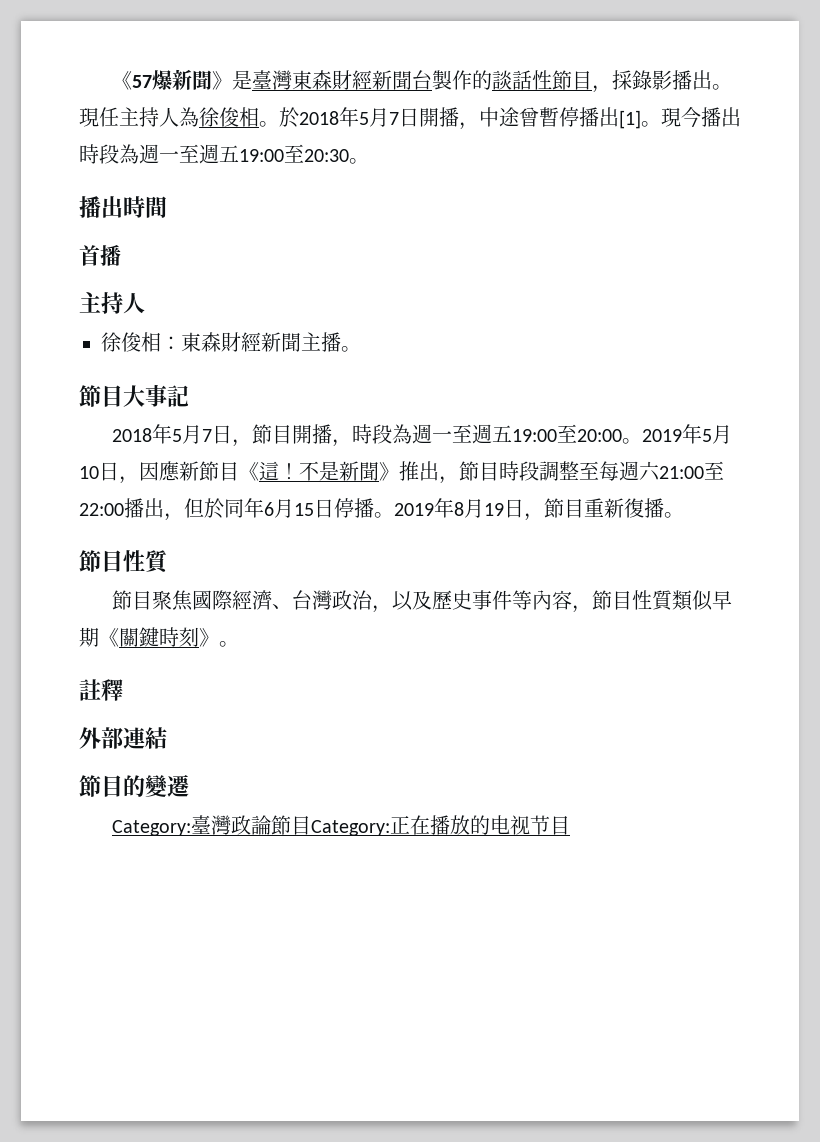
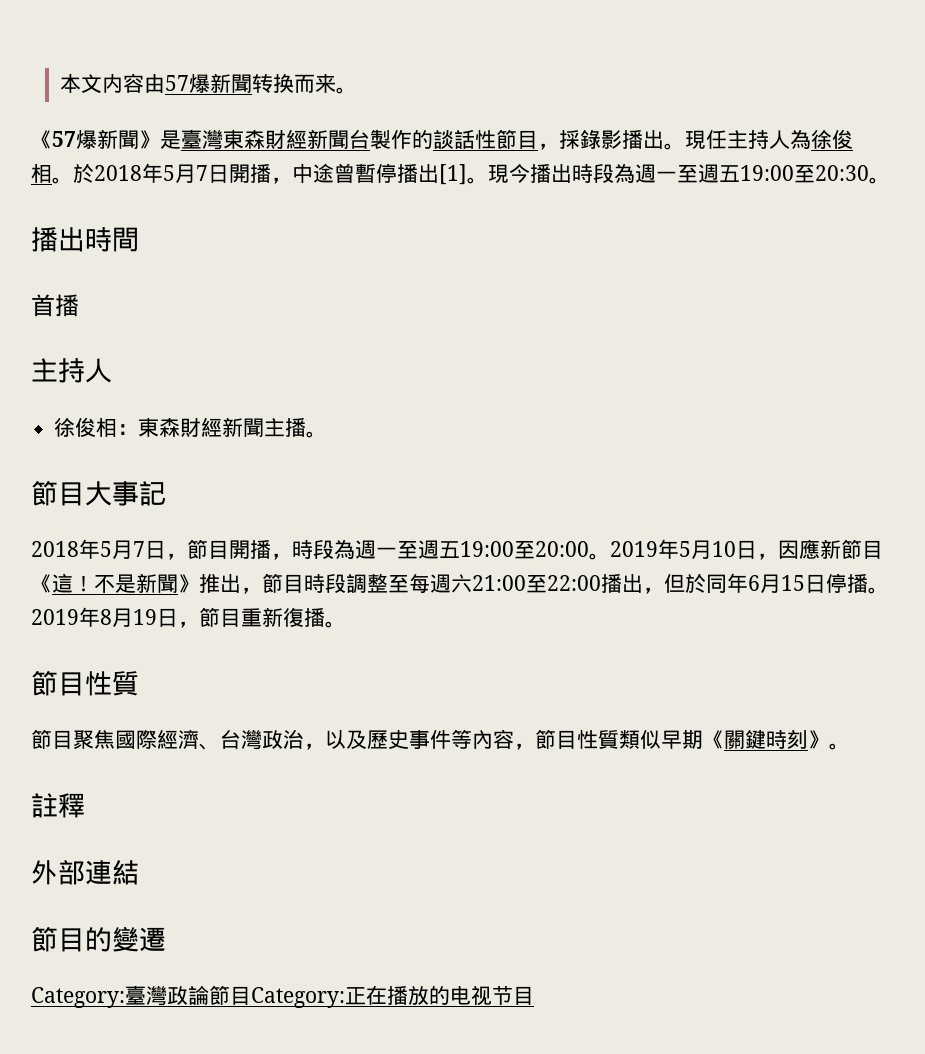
+ 本文内容由57爆新聞转换而来。

